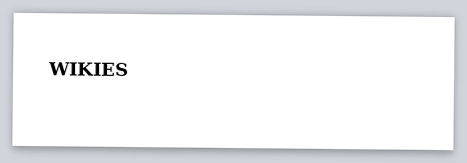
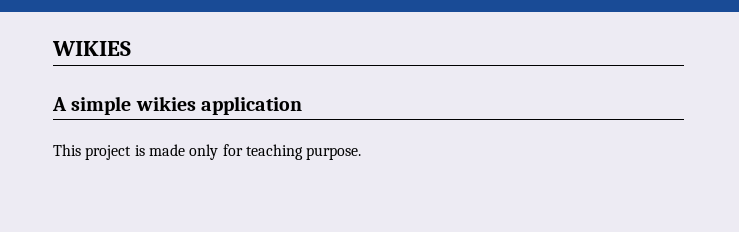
+ A simple wikies application
+ This project is made only for teaching purpose.

